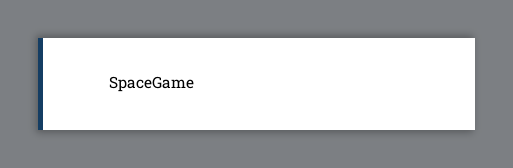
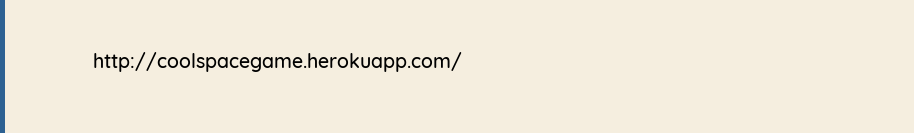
- SpaceGame
+ http://coolspacegame.herokuapp.com/

